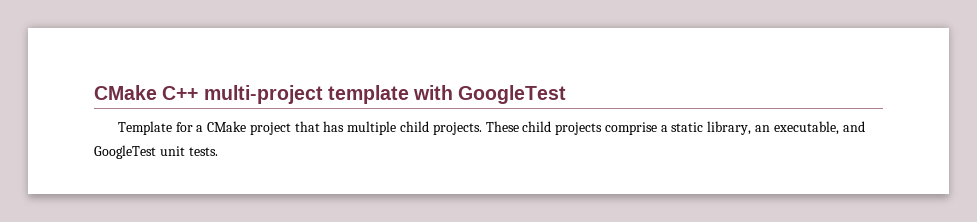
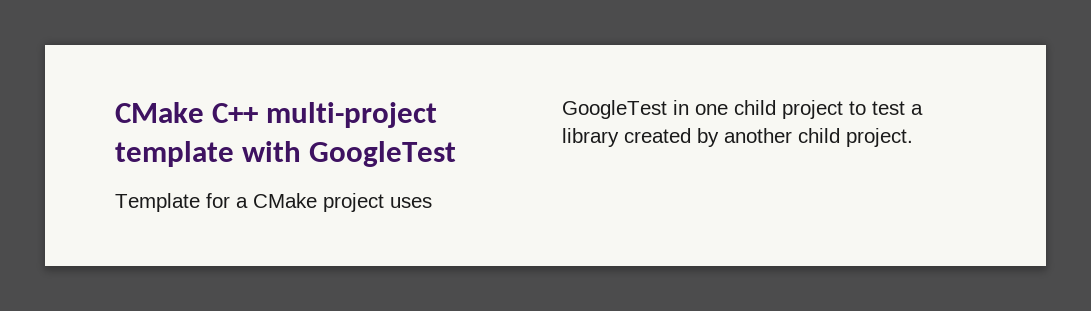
- Template for a CMake project that has multiple child projects. These child projects comprise a static library, an executable, and GoogleTest unit tests.
+ Template for a CMake project uses GoogleTest in one child project to test a library created by another child project.

